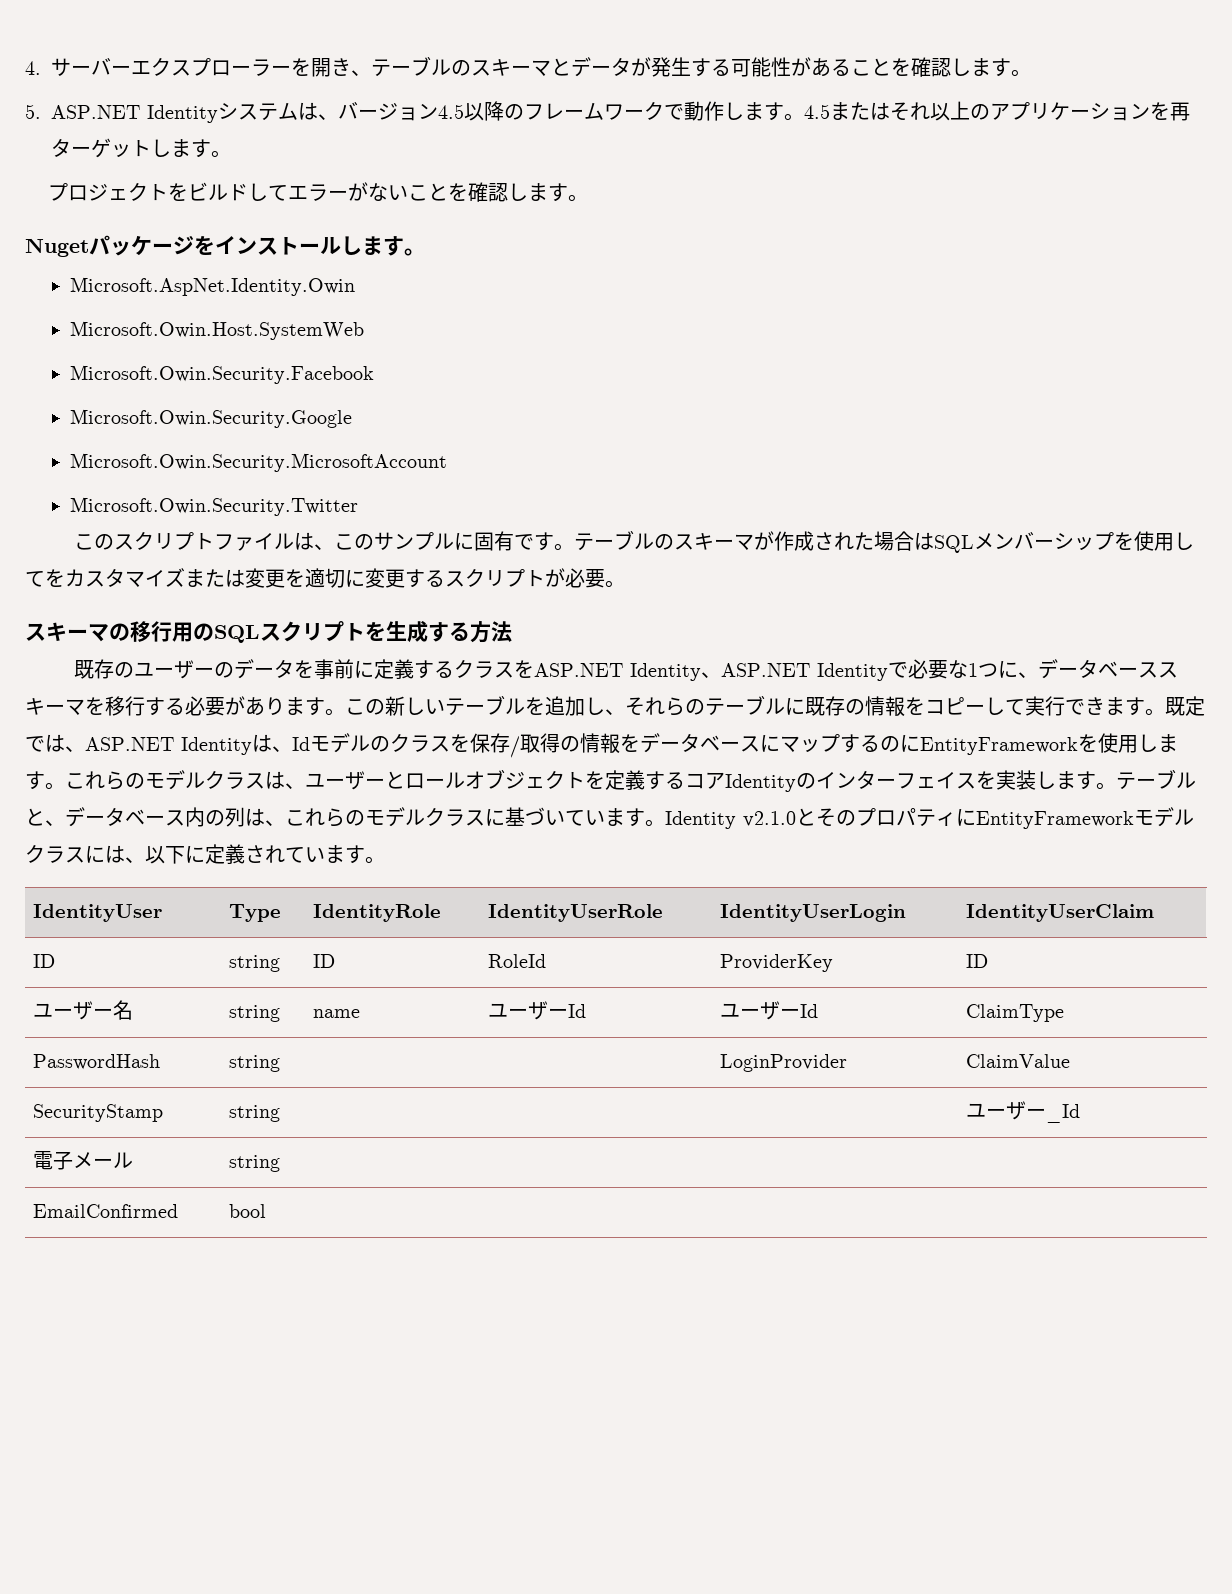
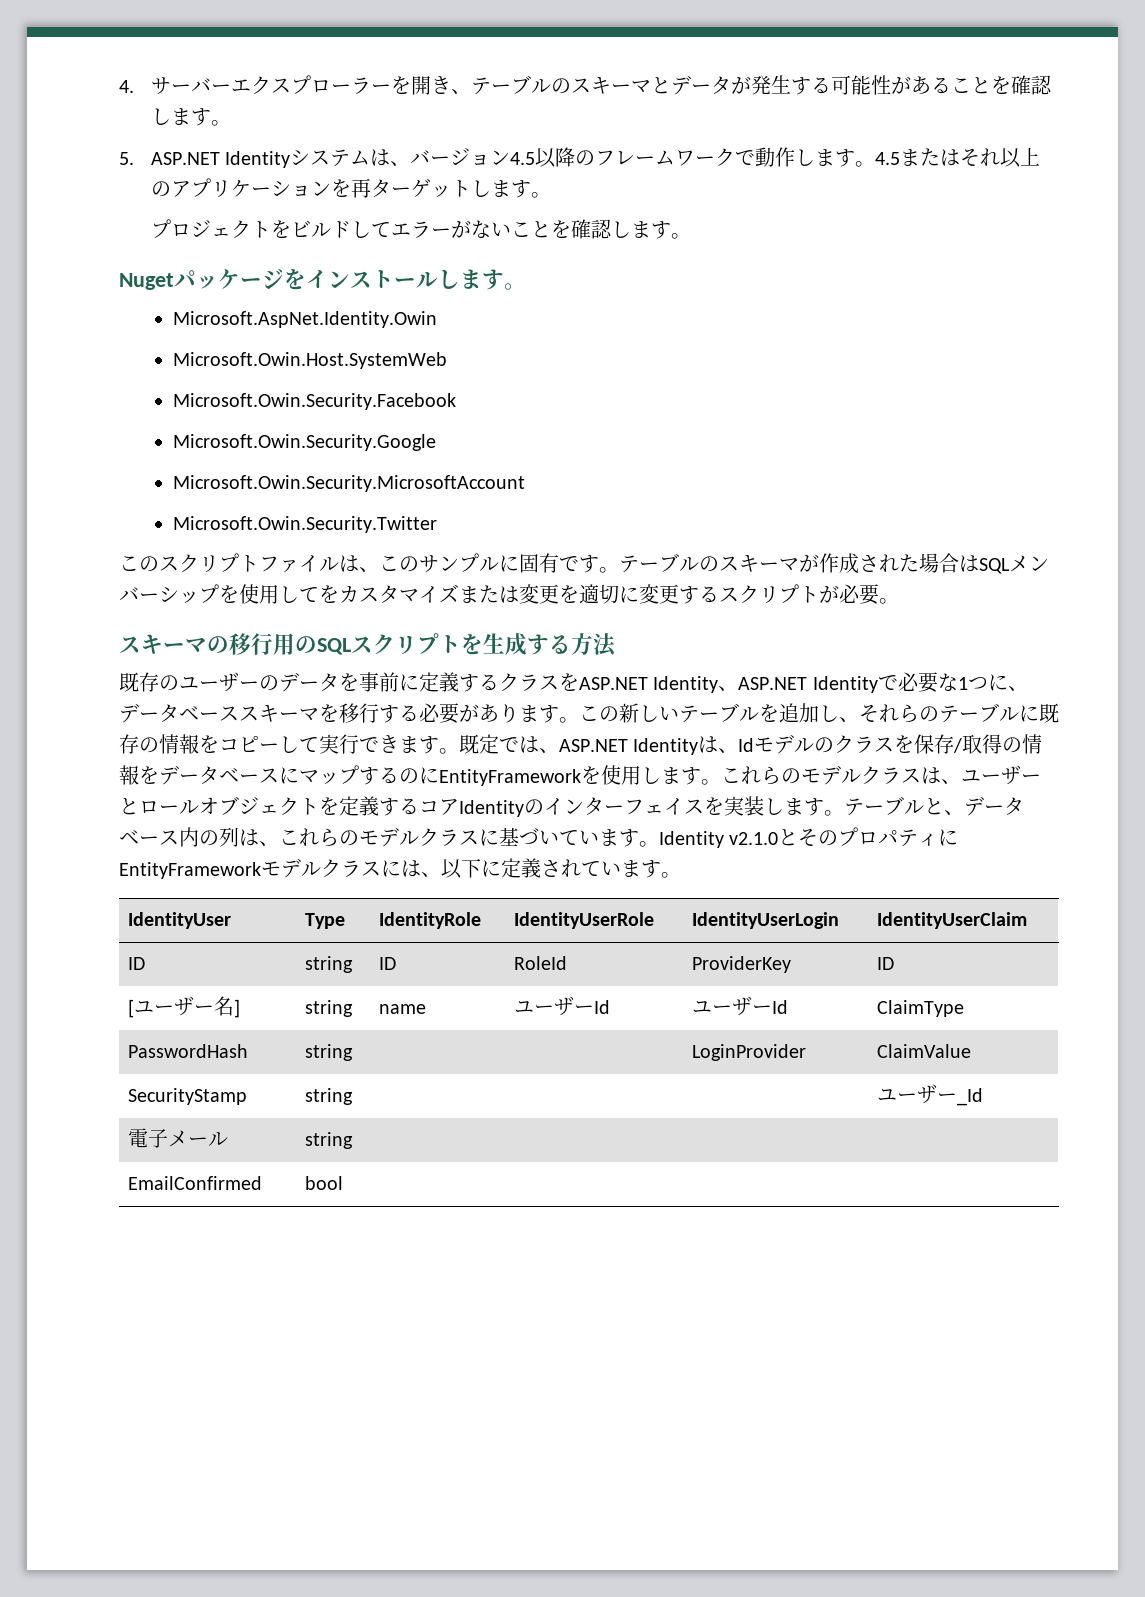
- ユーザー名 | string | name | ユーザーId | ユーザーId | ClaimType
+ [ユーザー名] | string | name | ユーザーId | ユーザーId | ClaimType

